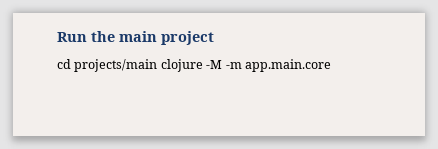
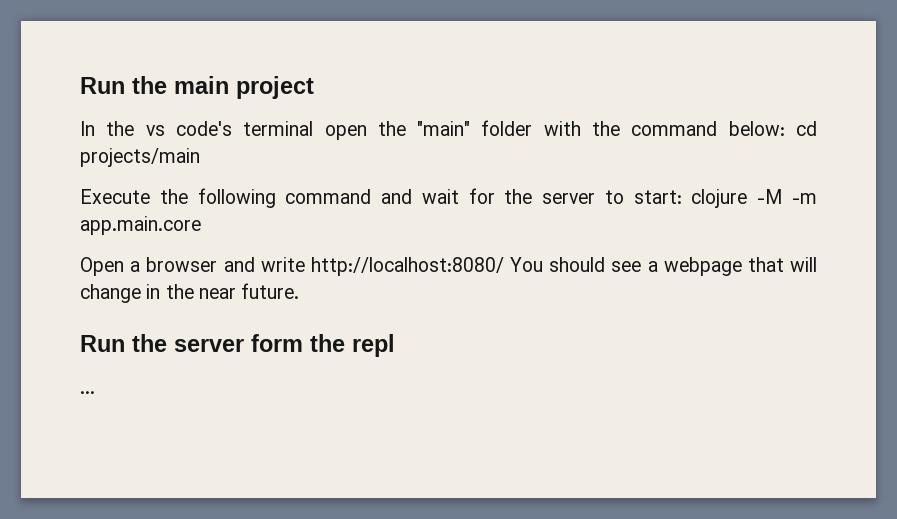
- cd projects/main clojure -M -m app.main.core
+ In the vs code's terminal open the "main" folder with the command below: cd projects/main
+ Execute the following command and wait for the server to start: clojure -M -m app.main.core
+ Open a browser and write http://localhost:8080/ You should see a webpage that will change in the near future.
+ Run the server form the repl
+ ...

